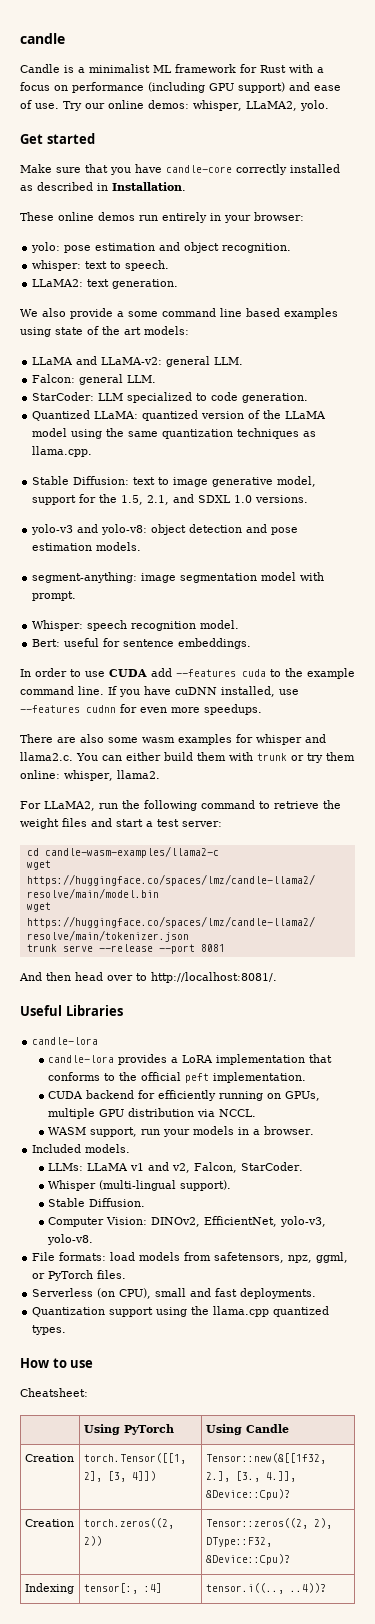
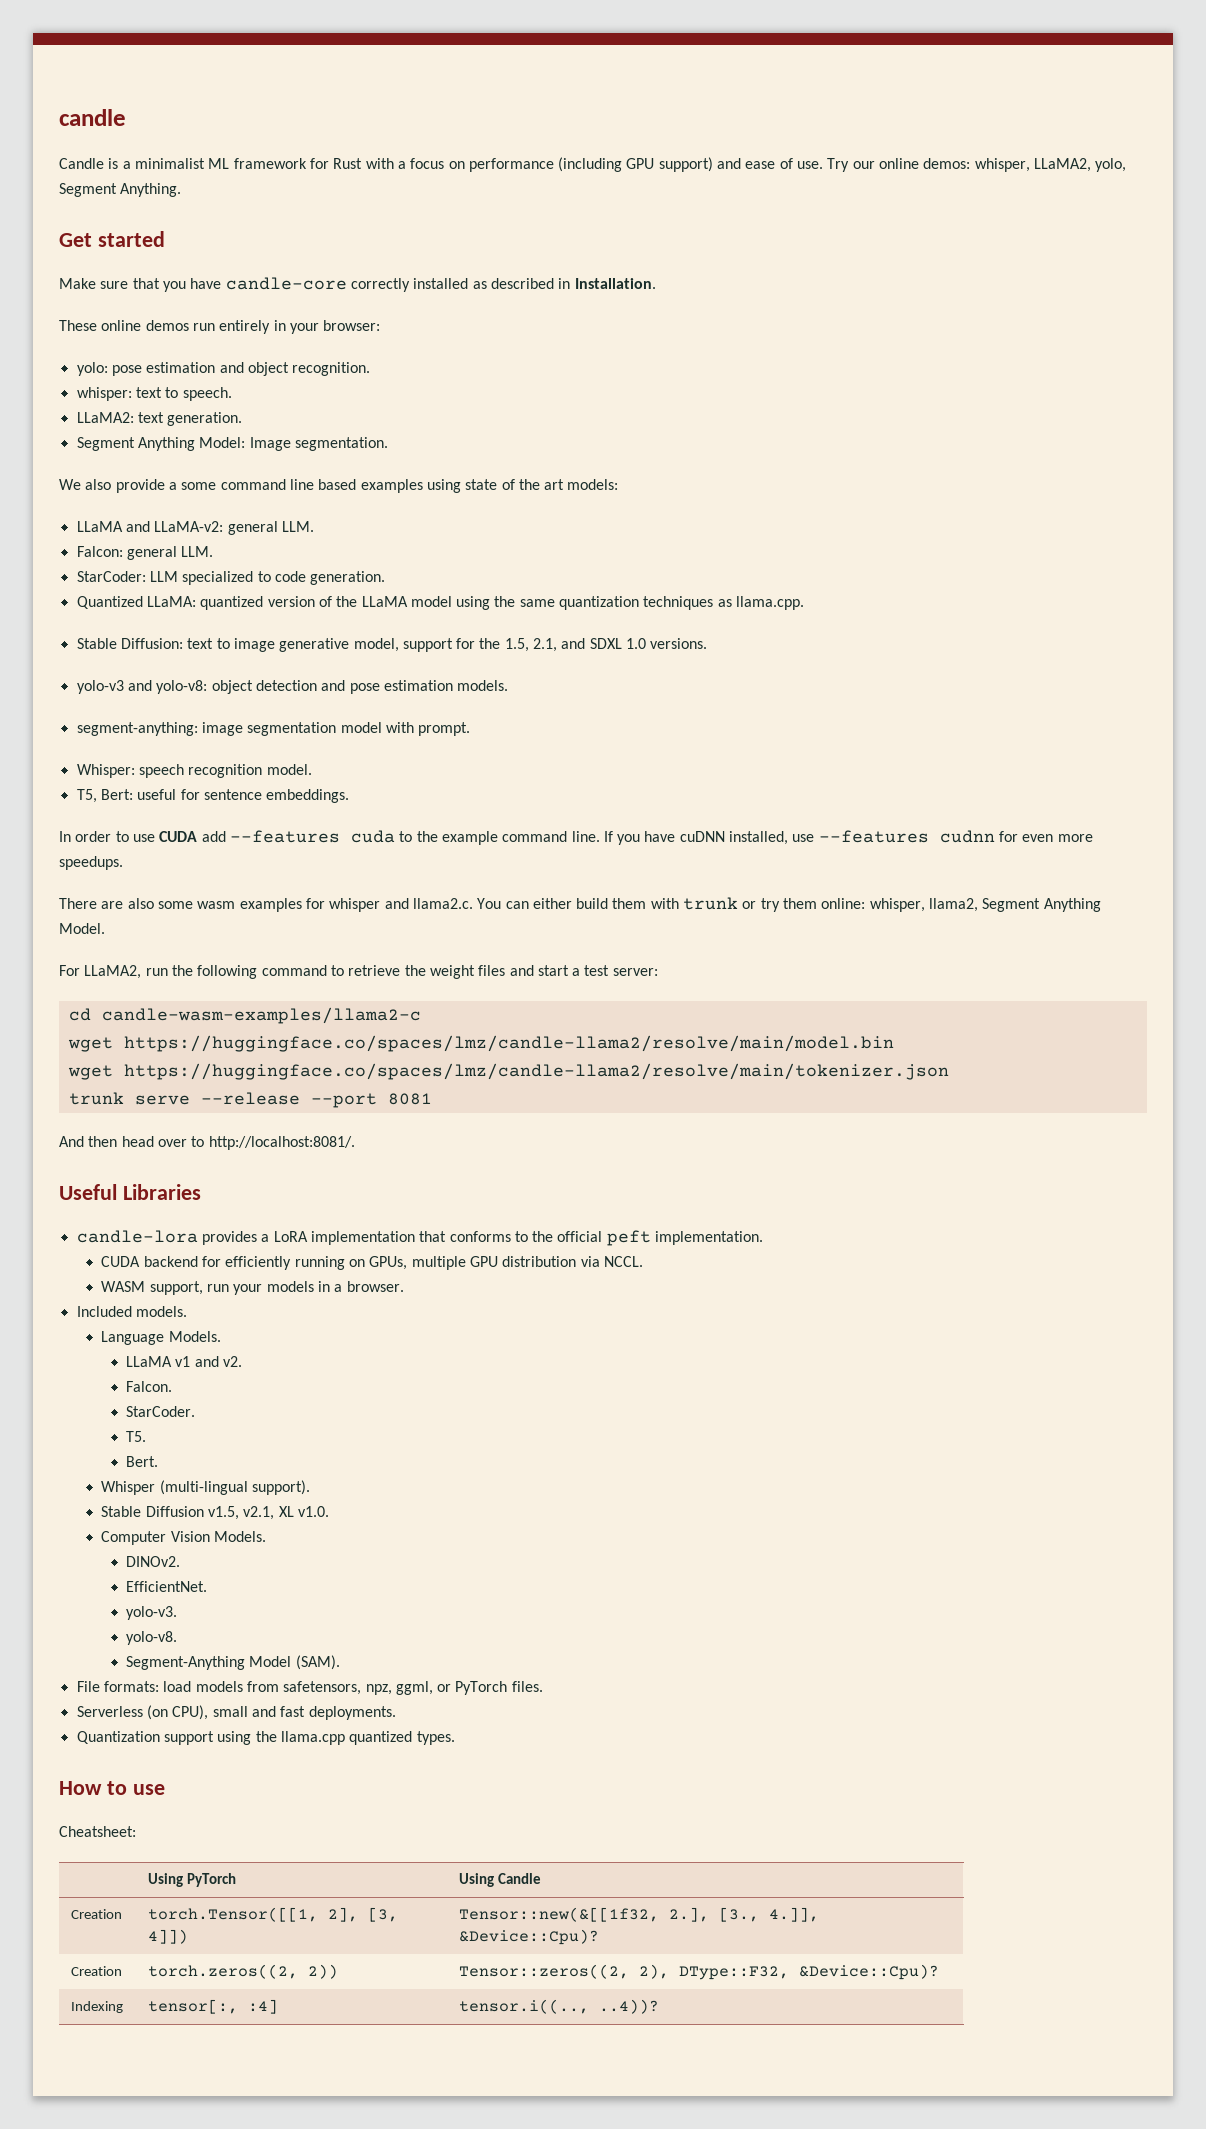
- Try our online demos: whisper, LLaMA2, yolo.
+ Try our online demos: whisper, LLaMA2, yolo, Segment Anything.
+ Segment Anything Model: Image segmentation.
- Bert: useful for sentence embeddings.
+ T5, Bert: useful for sentence embeddings.
- There are also some wasm examples for whisper and llama2.c. You can either build them with trunk or try them online: whisper, llama2.
+ There are also some wasm examples for whisper and llama2.c. You can either build them with trunk or try them online: whisper, llama2, Segment Anything Model.
  Useful Libraries
- candle-lora
- LLMs: LLaMA v1 and v2, Falcon, StarCoder.
+ Language Models.
+ LLaMA v1 and v2.
+ Falcon.
+ StarCoder.
+ T5.
+ Bert.
- Stable Diffusion.
- Computer Vision: DINOv2, EfficientNet, yolo-v3, yolo-v8.
+ Stable Diffusion v1.5, v2.1, XL v1.0.
+ Computer Vision Models.
+ DINOv2.
+ EfficientNet.
+ yolo-v3.
+ yolo-v8.
+ Segment-Anything Model (SAM).

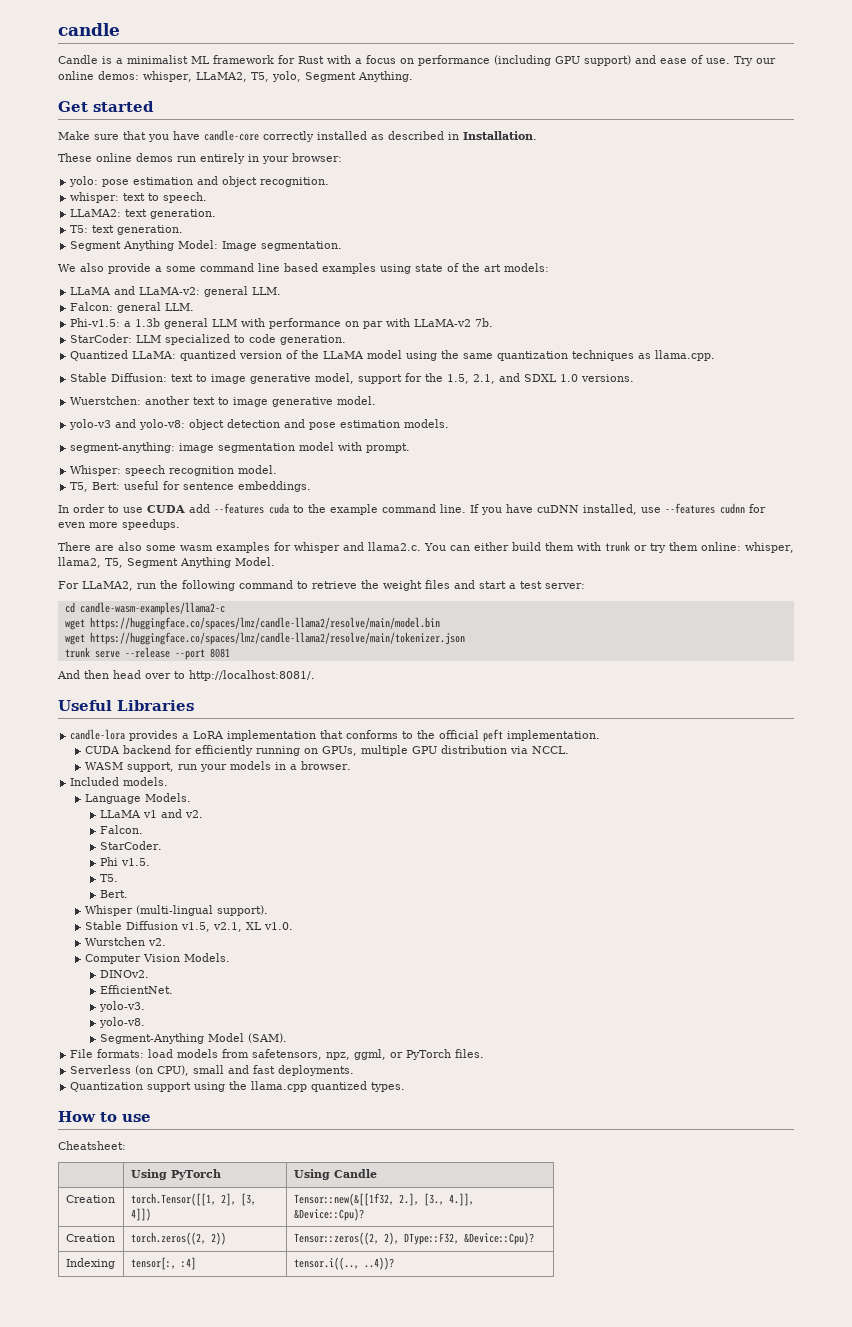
- Try our online demos: whisper, LLaMA2, yolo, Segment Anything.
+ Try our online demos: whisper, LLaMA2, T5, yolo, Segment Anything.
+ T5: text generation.
+ Phi-v1.5: a 1.3b general LLM with performance on par with LLaMA-v2 7b.
+ Wuerstchen: another text to image generative model.
- There are also some wasm examples for whisper and llama2.c. You can either build them with trunk or try them online: whisper, llama2, Segment Anything Model.
+ There are also some wasm examples for whisper and llama2.c. You can either build them with trunk or try them online: whisper, llama2, T5, Segment Anything Model.
+ Phi v1.5.
+ Wurstchen v2.

